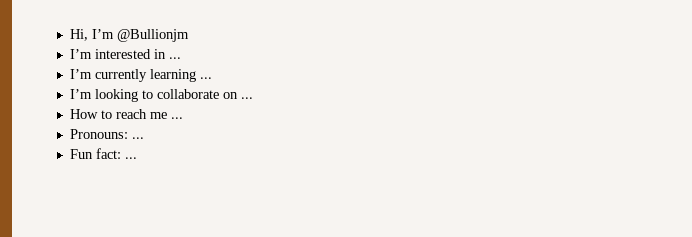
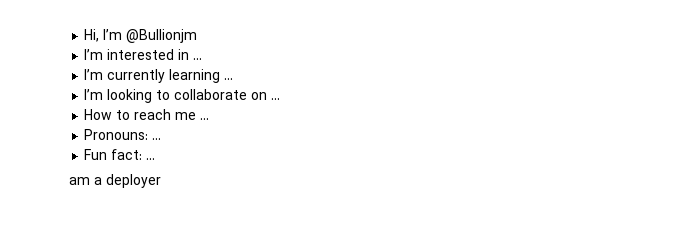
+ am a deployer

